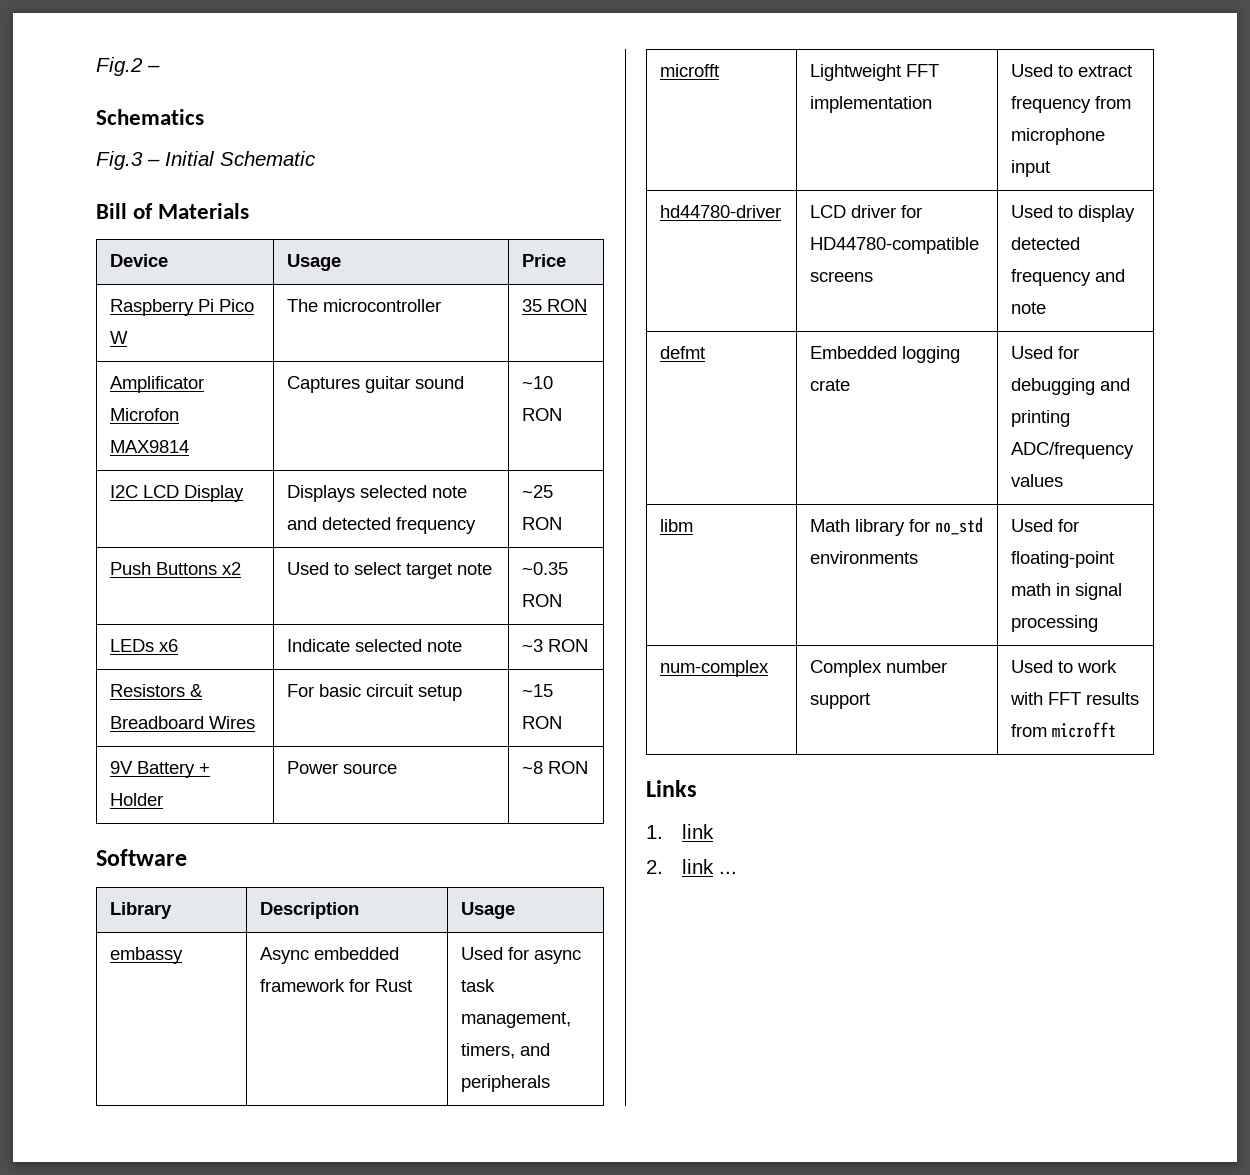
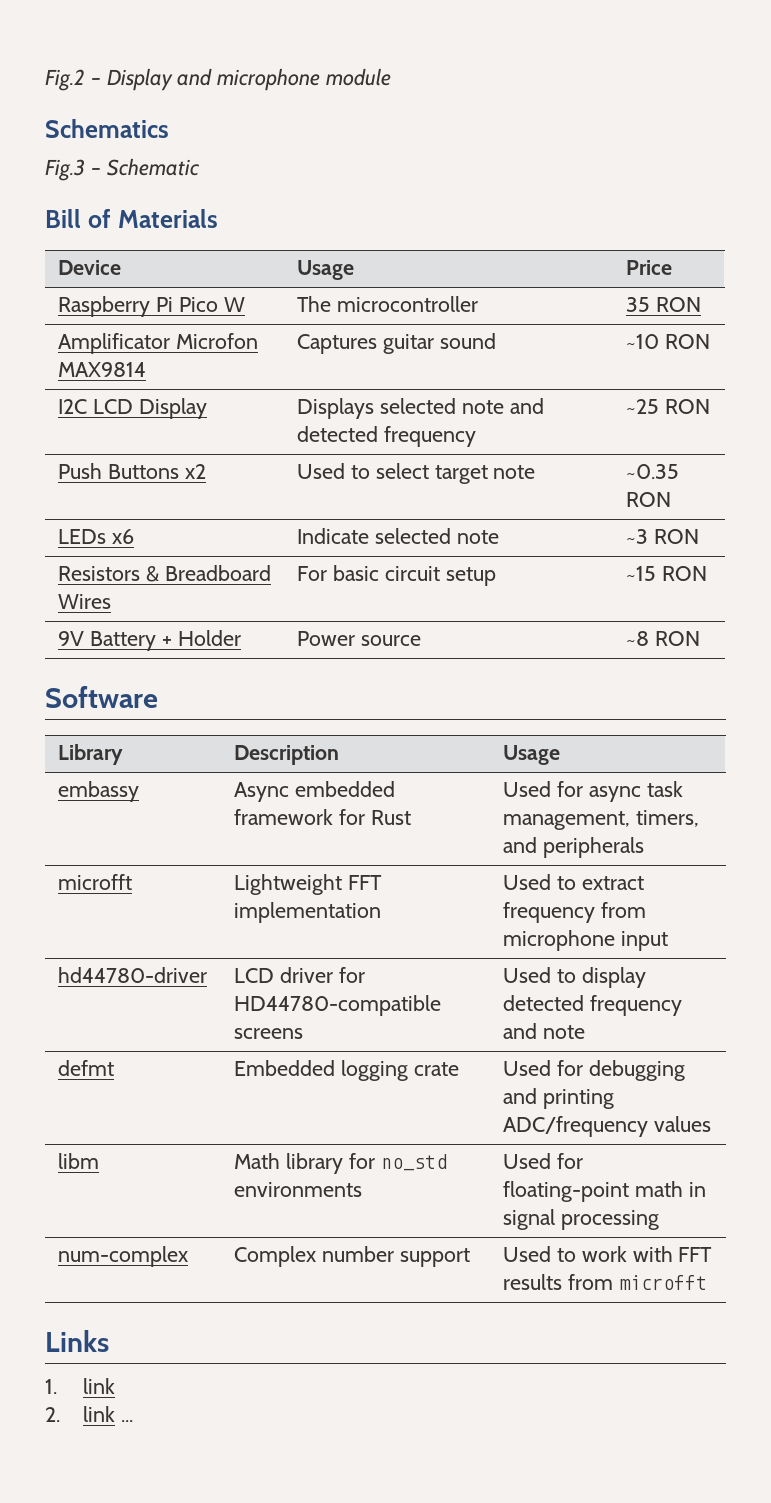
- Fig.2 –
+ Fig.2 – Display and microphone module
- Fig.3 – Initial Schematic
+ Fig.3 – Schematic

